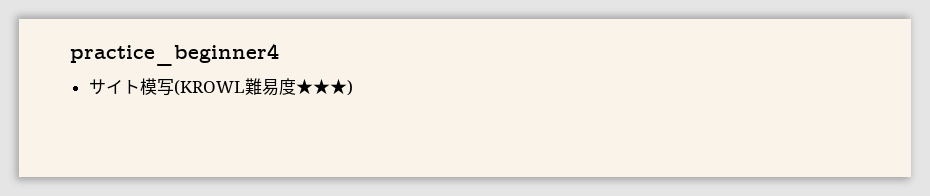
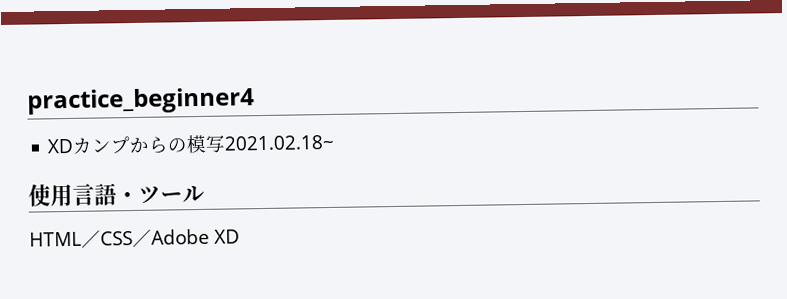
- サイト模写(KROWL難易度★★★)
+ XDカンプからの模写2021.02.18~
+ 使用言語・ツール
+ HTML／CSS／Adobe XD

